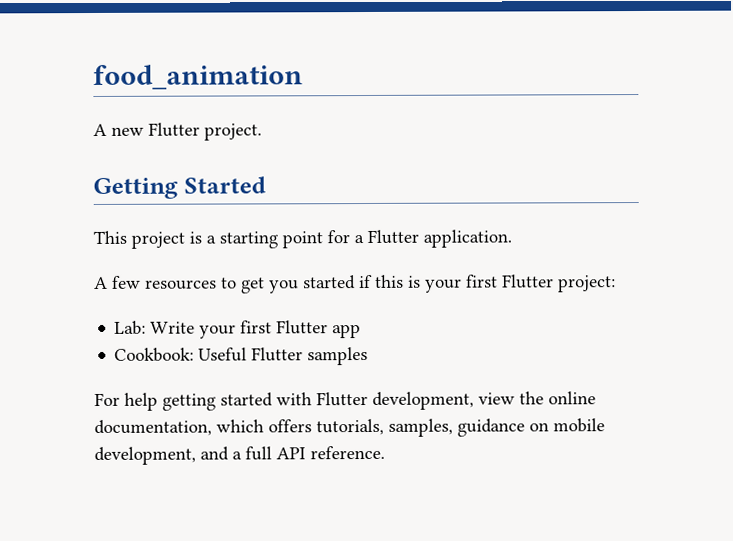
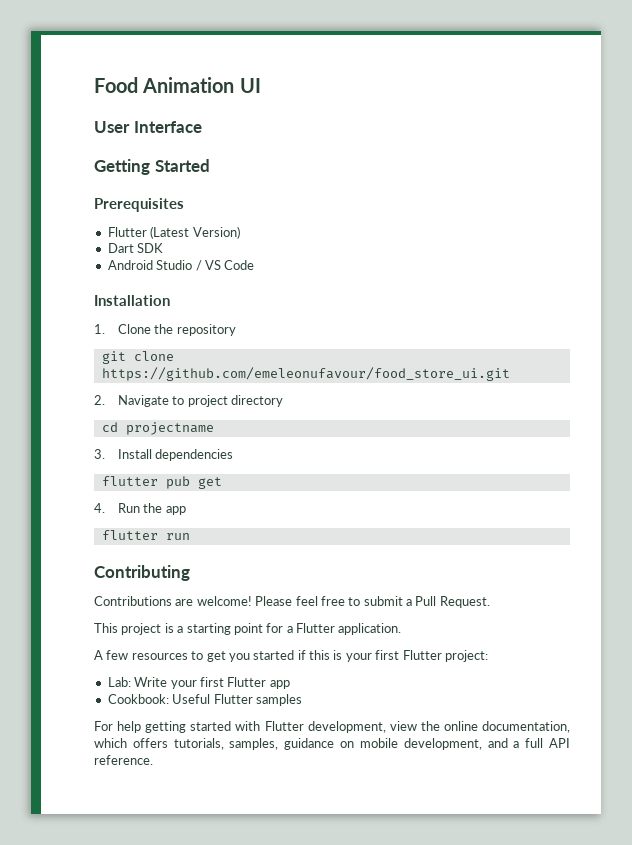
- food_animation
- A new Flutter project.
+ Food Animation UI
+ User Interface
  Getting Started
+ Prerequisites
+ Flutter (Latest Version)
+ Dart SDK
+ Android Studio / VS Code
+ Installation
+ 1. Clone the repository
+ git clone https://github.com/emeleonufavour/food_store_ui.git
+ 2. Navigate to project directory
+ cd projectname
+ 3. Install dependencies
+ flutter pub get
+ 4. Run the app
+ flutter run
+ Contributing
+ Contributions are welcome! Please feel free to submit a Pull Request.

